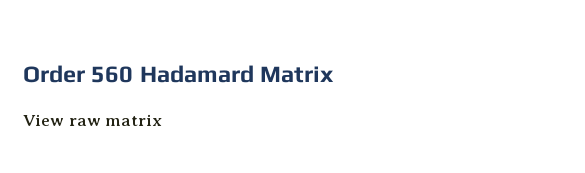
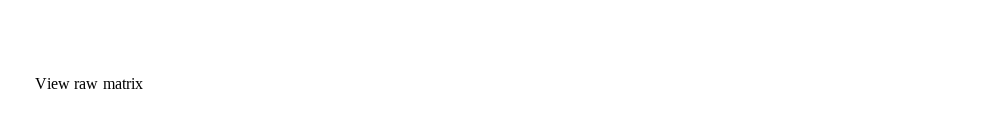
- Order 560 Hadamard Matrix

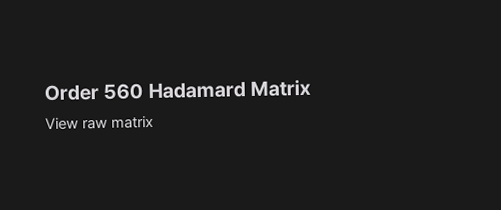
+ Order 560 Hadamard Matrix

